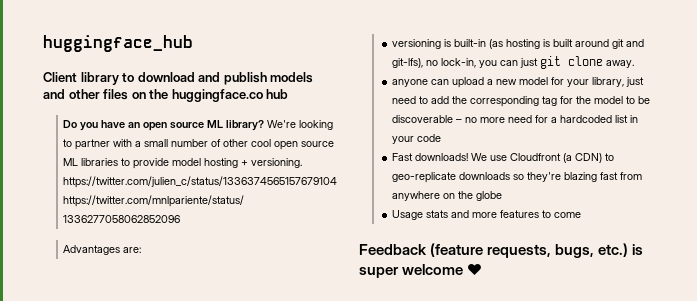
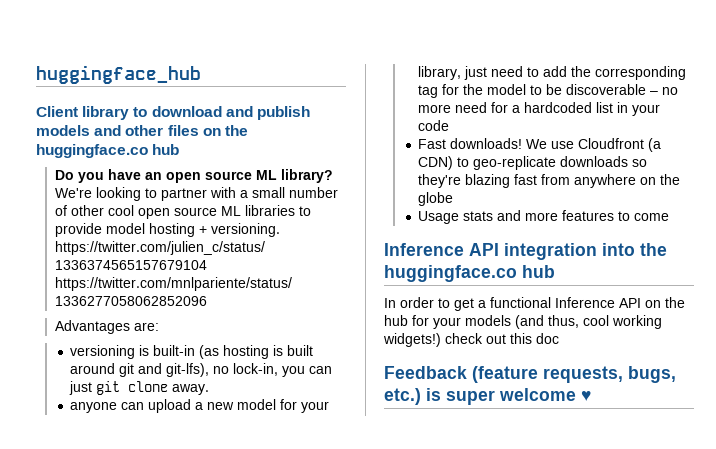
+ Inference API integration into the huggingface.co hub
+ In order to get a functional Inference API on the hub for your models (and thus, cool working widgets!) check out this doc

